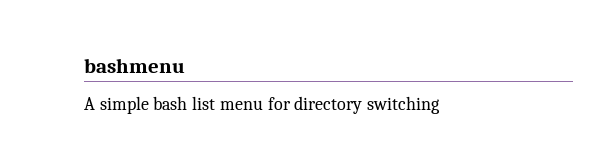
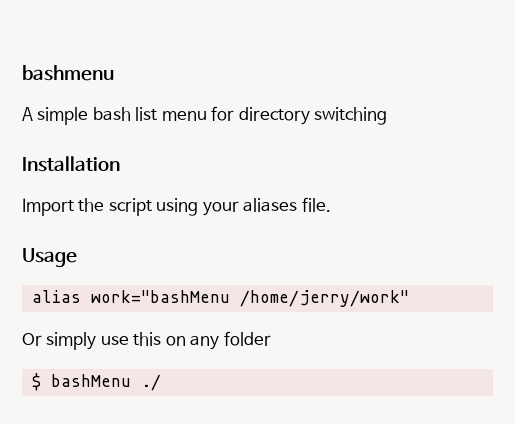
+ Installation
+ Import the script using your aliases file.
+ Usage
+ alias work="bashMenu /home/jerry/work"
+ Or simply use this on any folder
+ $ bashMenu ./

